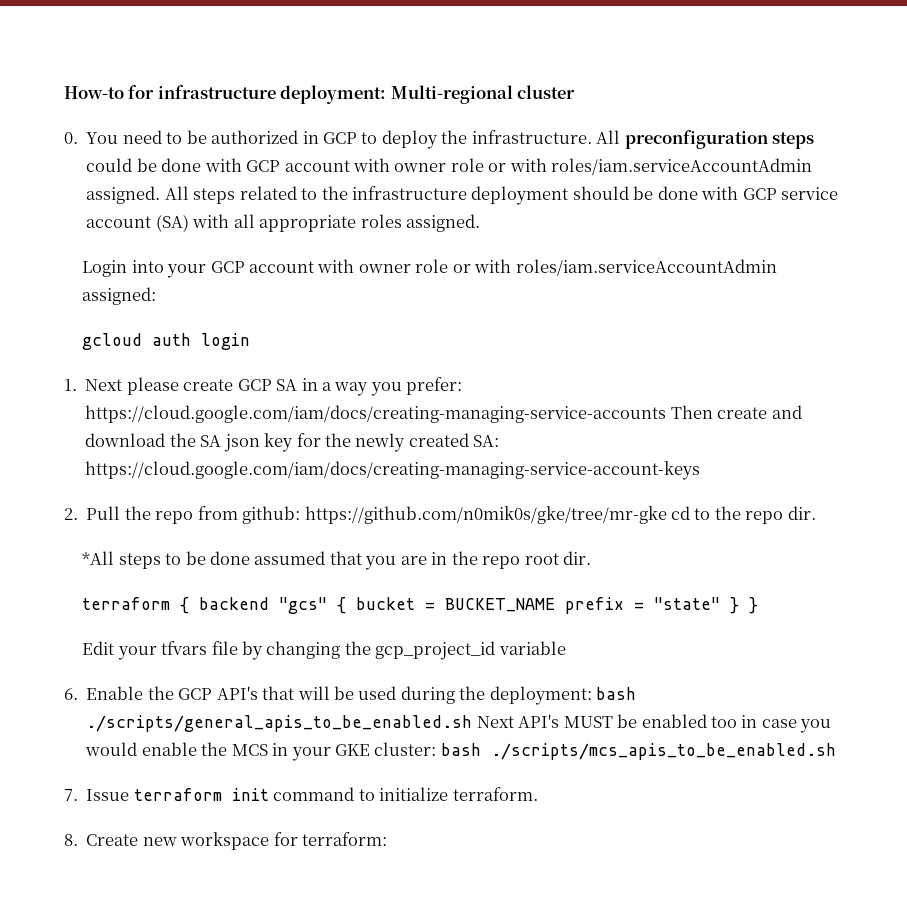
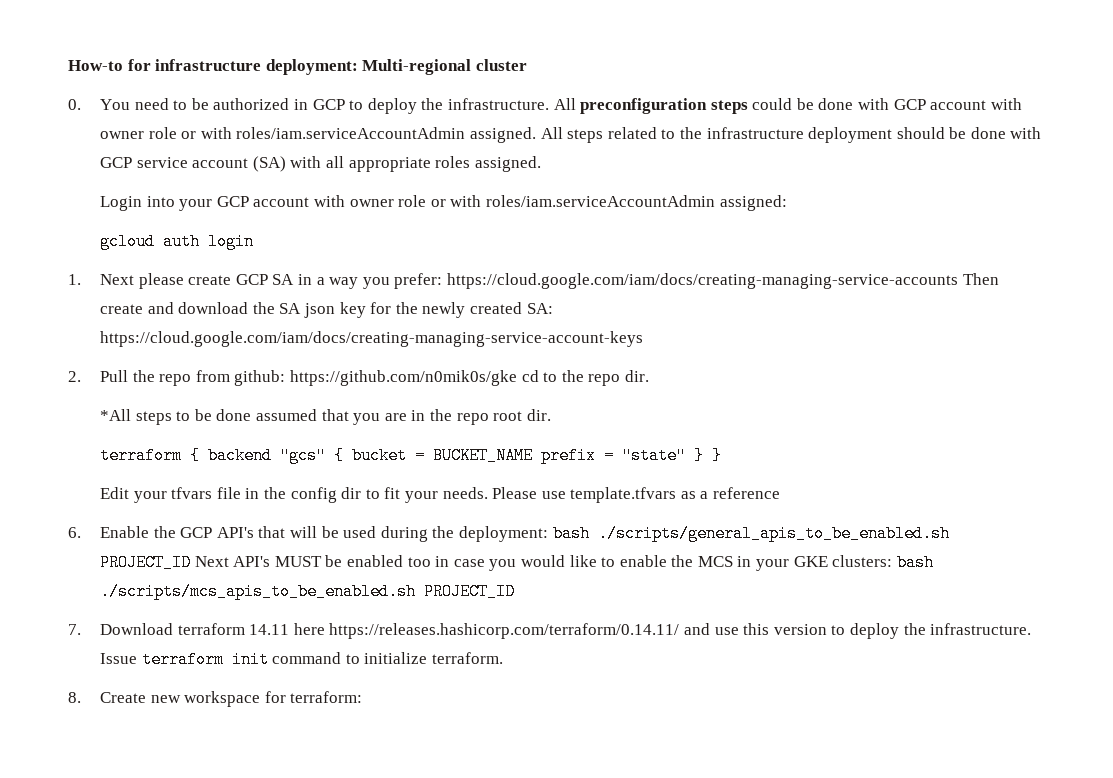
- 2. Pull the repo from github: https://github.com/n0mik0s/gke/tree/mr-gke cd to the repo dir.
+ 2. Pull the repo from github: https://github.com/n0mik0s/gke cd to the repo dir.
- Edit your tfvars file by changing the gcp_project_id variable
+ Edit your tfvars file in the config dir to fit your needs. Please use template.tfvars as a reference
- 6. Enable the GCP API's that will be used during the deployment: bash ./scripts/general_apis_to_be_enabled.sh Next API's MUST be enabled too in case you would enable the MCS in your GKE cluster: bash ./scripts/mcs_apis_to_be_enabled.sh
+ 6. Enable the GCP API's that will be used during the deployment: bash ./scripts/general_apis_to_be_enabled.sh PROJECT_ID Next API's MUST be enabled too in case you would like to enable the MCS in your GKE clusters: bash ./scripts/mcs_apis_to_be_enabled.sh PROJECT_ID
- 7. Issue terraform init command to initialize terraform.
+ 7. Download terraform 14.11 here https://releases.hashicorp.com/terraform/0.14.11/ and use this version to deploy the infrastructure. Issue terraform init command to initialize terraform.

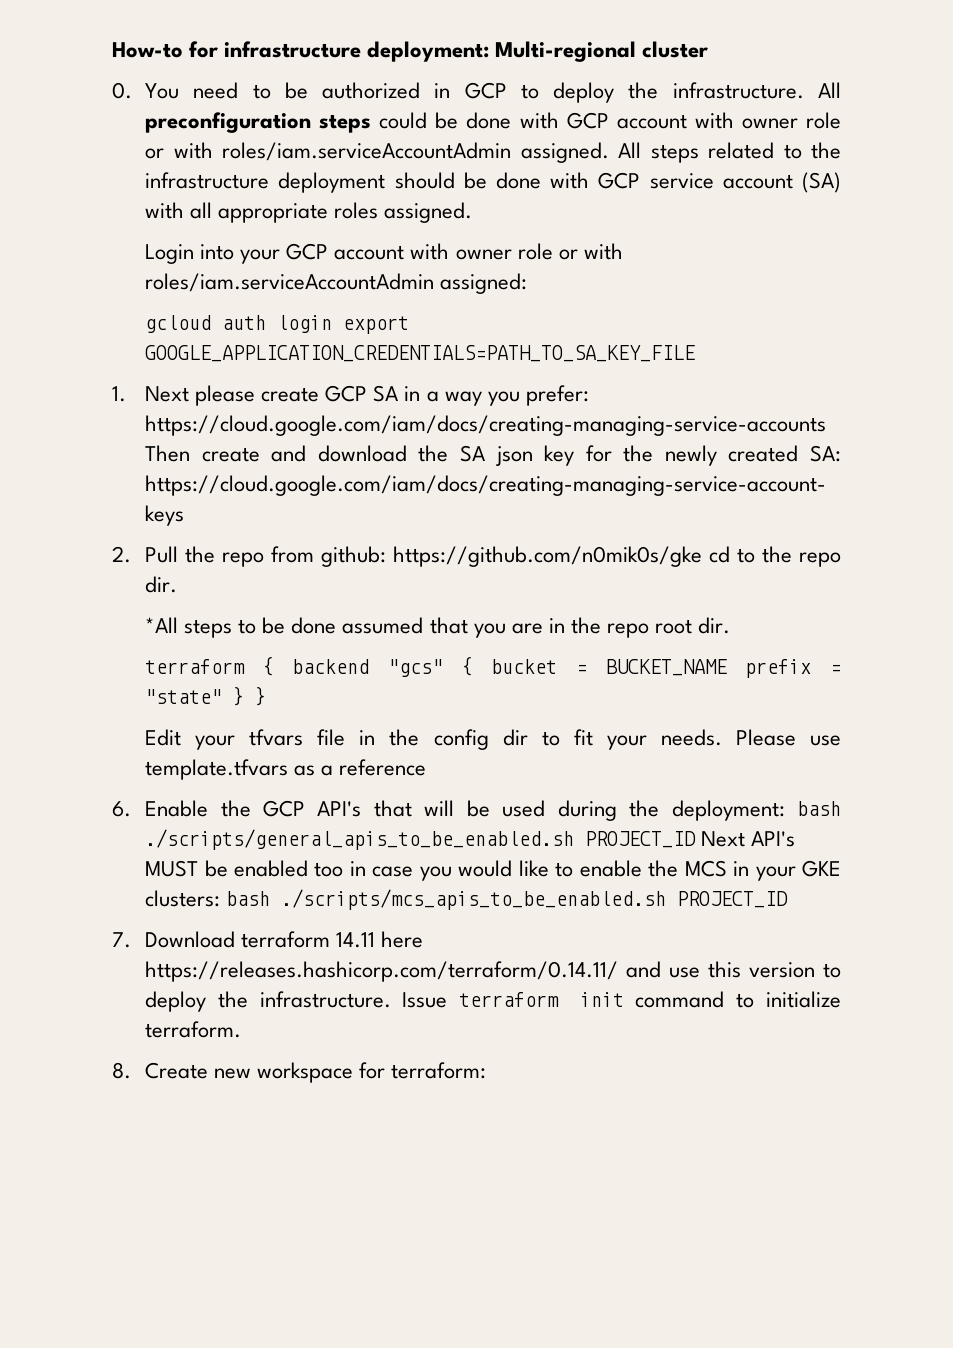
- gcloud auth login
+ gcloud auth login export GOOGLE_APPLICATION_CREDENTIALS=PATH_TO_SA_KEY_FILE

